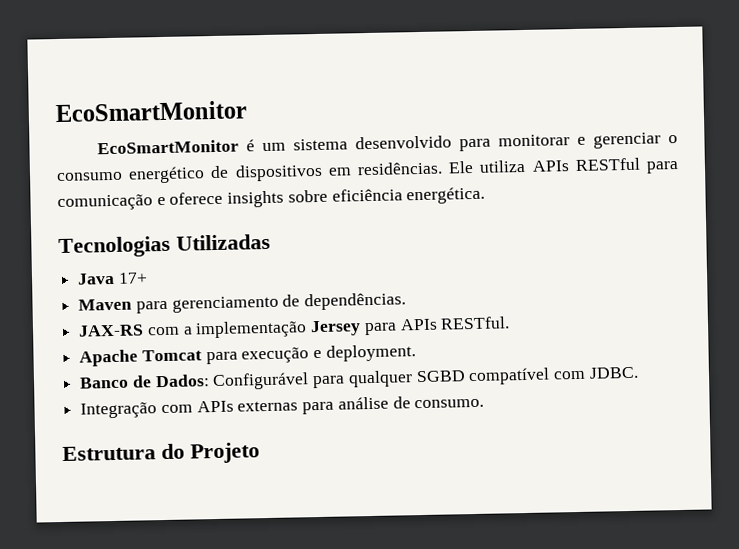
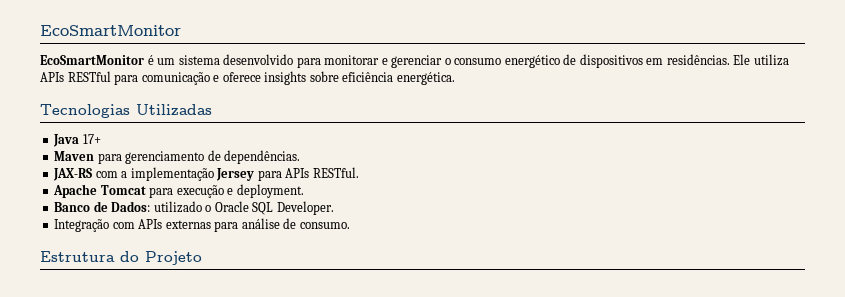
- Banco de Dados: Configurável para qualquer SGBD compatível com JDBC.
+ Banco de Dados: utilizado o Oracle SQL Developer.

